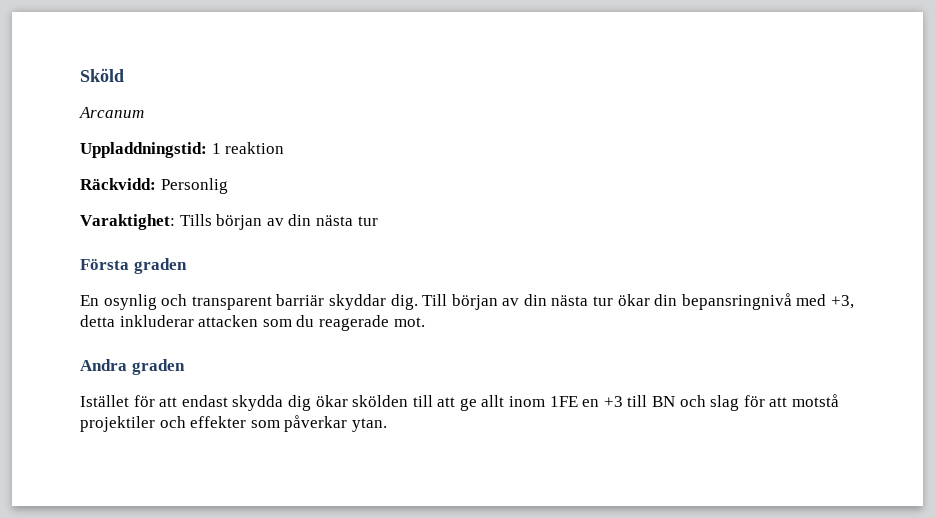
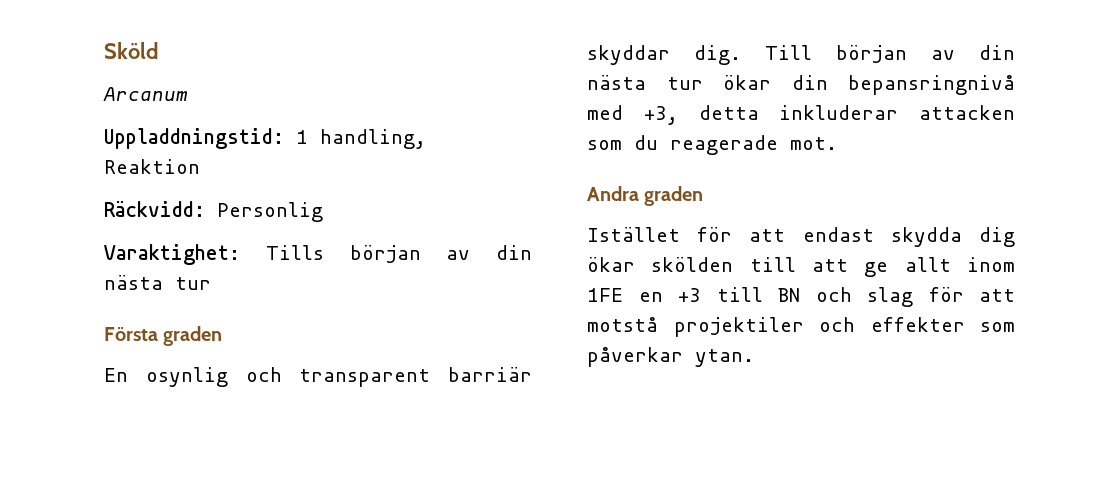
- Uppladdningstid: 1 reaktion
+ Uppladdningstid: 1 handling, Reaktion

